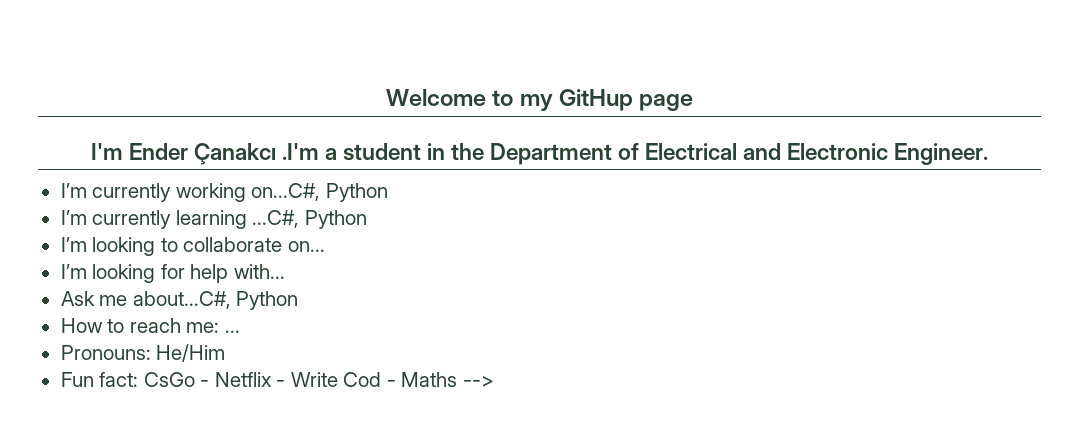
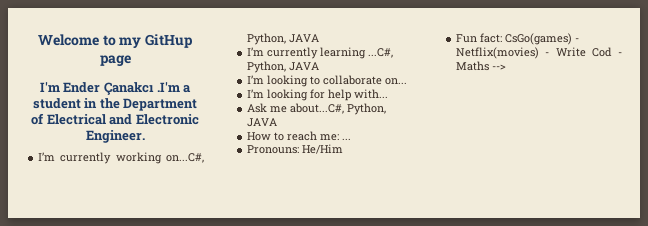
- I’m currently working on...C#, Python
+ I’m currently working on...C#, Python, JAVA
- I’m currently learning ...C#, Python
+ I’m currently learning ...C#, Python, JAVA
- Ask me about...C#, Python
+ Ask me about...C#, Python, JAVA
- Fun fact: CsGo - Netflix - Write Cod - Maths -->
+ Fun fact: CsGo(games) - Netflix(movies) - Write Cod - Maths -->

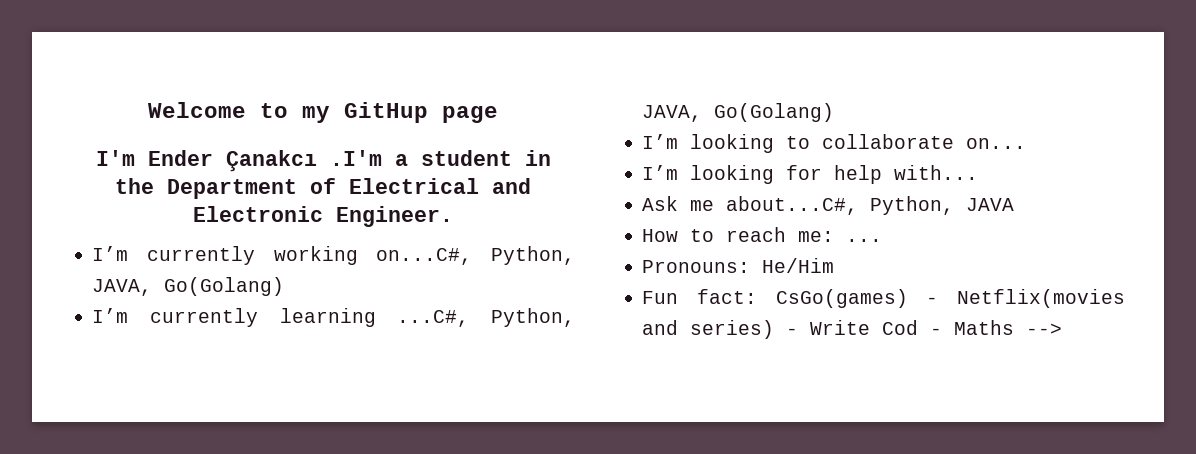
- I’m currently working on...C#, Python, JAVA
+ I’m currently working on...C#, Python, JAVA, Go(Golang)
- I’m currently learning ...C#, Python, JAVA
+ I’m currently learning ...C#, Python, JAVA, Go(Golang)
- Fun fact: CsGo(games) - Netflix(movies) - Write Cod - Maths -->
+ Fun fact: CsGo(games) - Netflix(movies and series) - Write Cod - Maths -->

